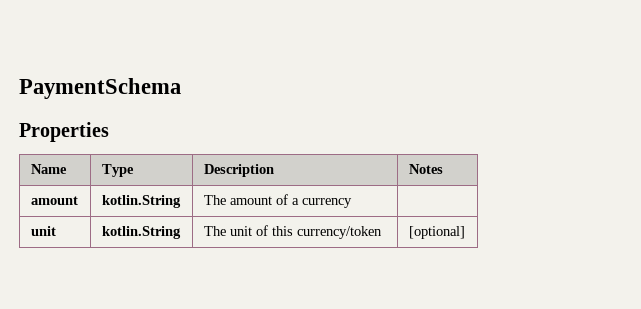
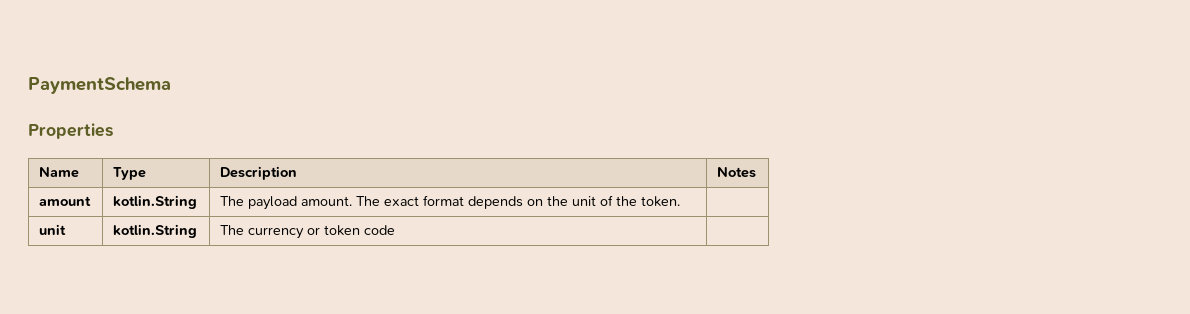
- amount | kotlin.String | The amount of a currency |
- unit | kotlin.String | The unit of this currency/token | [optional]
+ amount | kotlin.String | The payload amount. The exact format depends on the unit of the token. |
+ unit | kotlin.String | The currency or token code |

